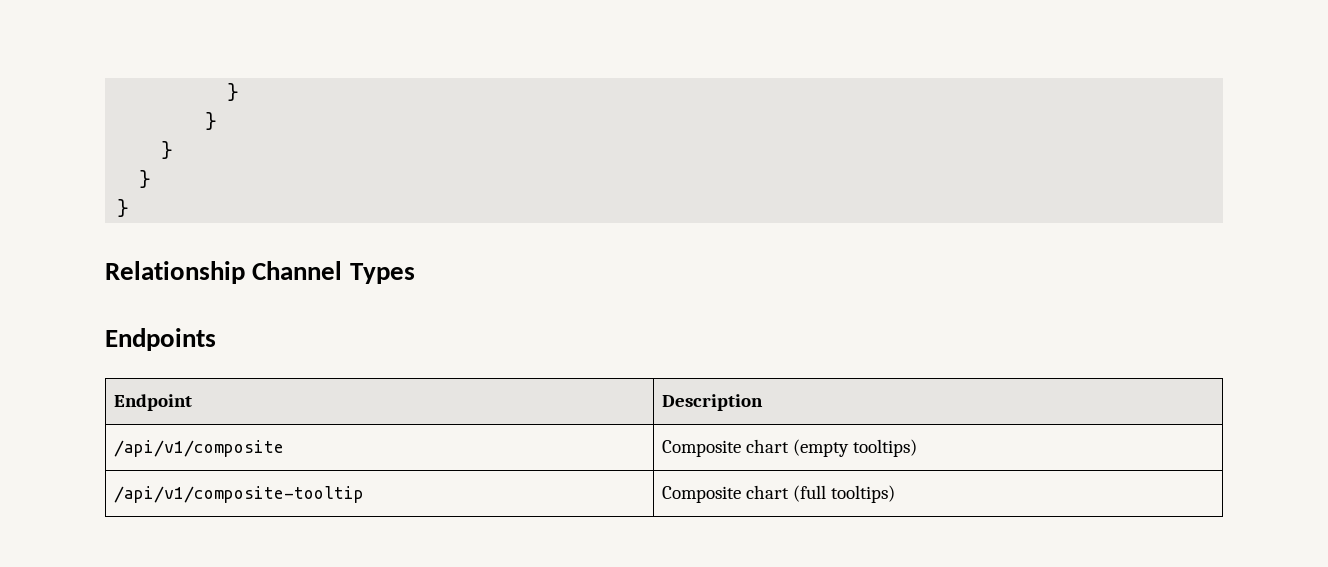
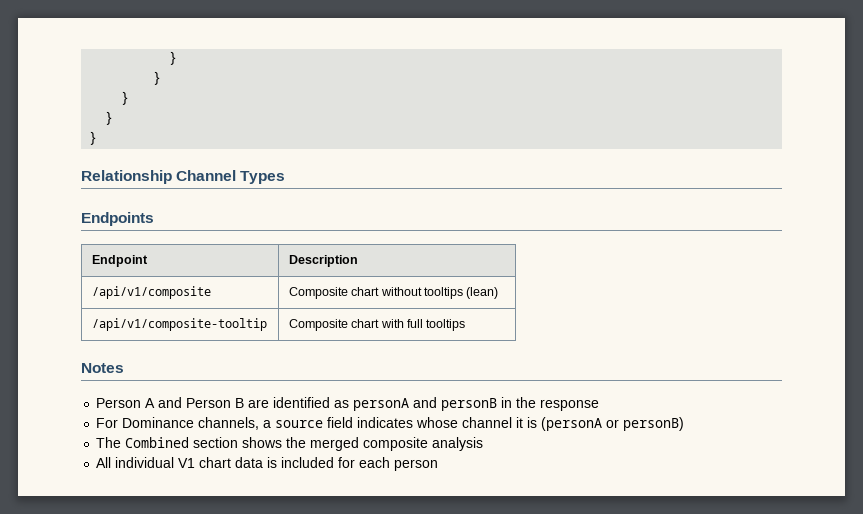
- /api/v1/composite | Composite chart (empty tooltips)
+ /api/v1/composite | Composite chart without tooltips (lean)
- /api/v1/composite-tooltip | Composite chart (full tooltips)
+ /api/v1/composite-tooltip | Composite chart with full tooltips
+ Notes
+ Person A and Person B are identified as personA and personB in the response
+ For Dominance channels, a source field indicates whose channel it is (personA or personB)
+ The Combined section shows the merged composite analysis
+ All individual V1 chart data is included for each person

